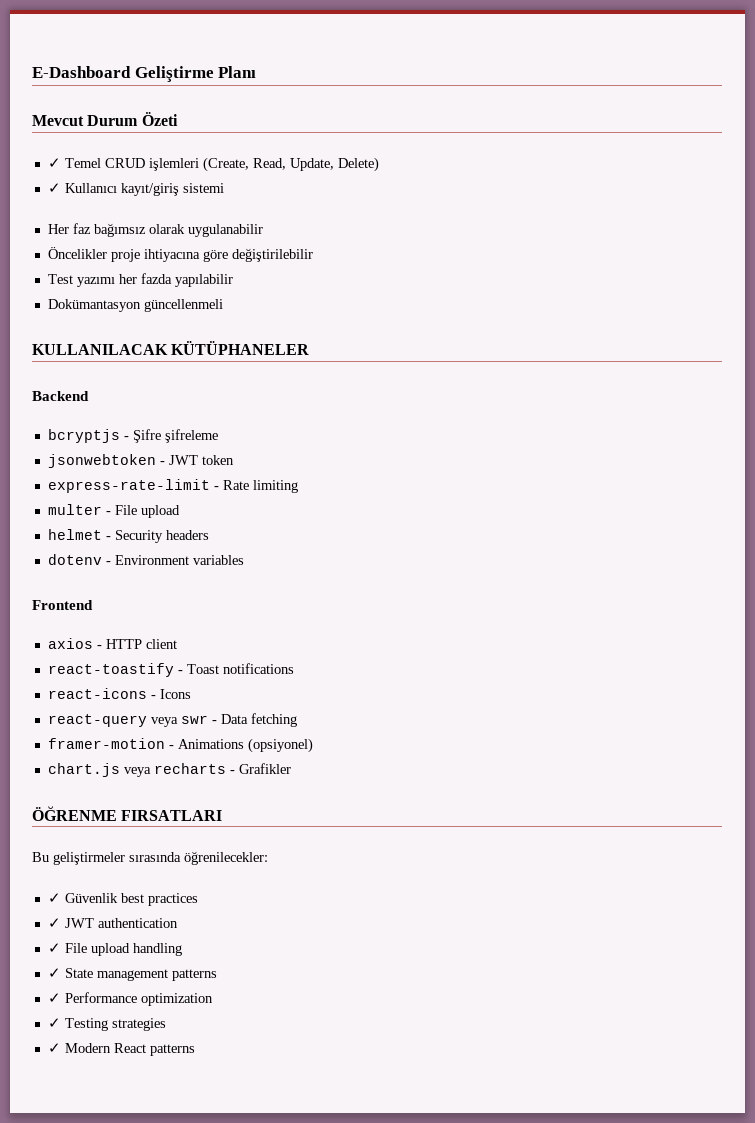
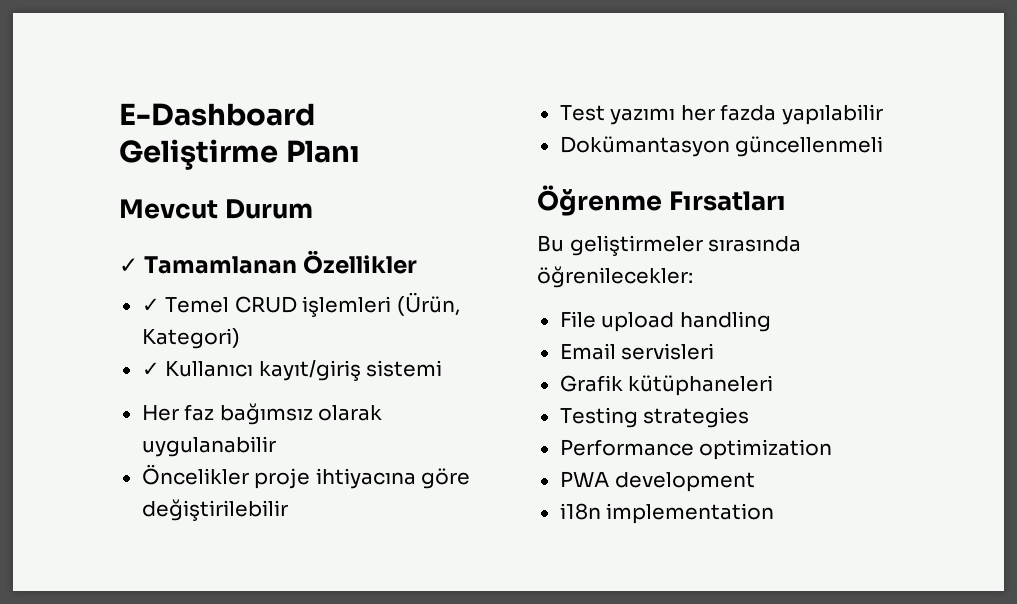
- Mevcut Durum Özeti
+ Mevcut Durum
+ ✓ Tamamlanan Özellikler
- ✓ Temel CRUD işlemleri (Create, Read, Update, Delete)
+ ✓ Temel CRUD işlemleri (Ürün, Kategori)
- KULLANILACAK KÜTÜPHANELER
- Backend
- bcryptjs - Şifre şifreleme
- jsonwebtoken - JWT token
- express-rate-limit - Rate limiting
- multer - File upload
- helmet - Security headers
- dotenv - Environment variables
- Frontend
- axios - HTTP client
- react-toastify - Toast notifications
- react-icons - Icons
- react-query veya swr - Data fetching
- framer-motion - Animations (opsiyonel)
- chart.js veya recharts - Grafikler
- ÖĞRENME FIRSATLARI
+ Öğrenme Fırsatları
  Bu geliştirmeler sırasında öğrenilecekler:
- ✓ Güvenlik best practices
- ✓ JWT authentication
- ✓ File upload handling
- ✓ State management patterns
- ✓ Performance optimization
- ✓ Testing strategies
- ✓ Modern React patterns
+ File upload handling
+ Email servisleri
+ Grafik kütüphaneleri
+ Testing strategies
+ Performance optimization
+ PWA development
+ i18n implementation

